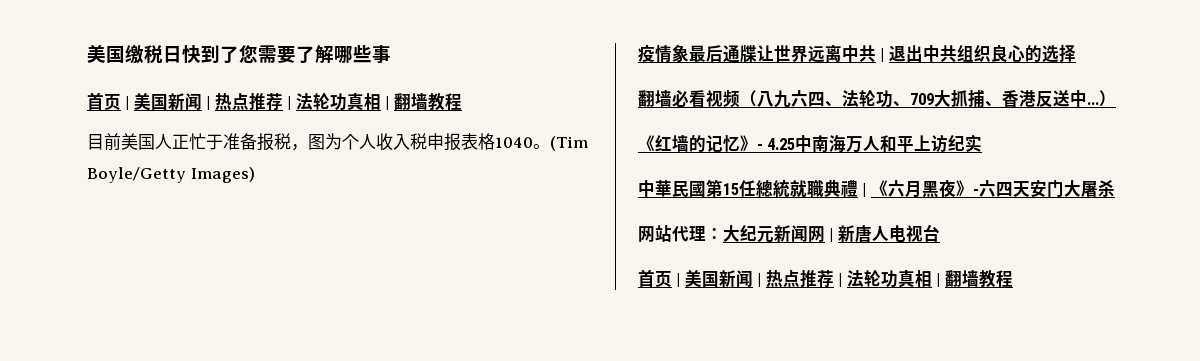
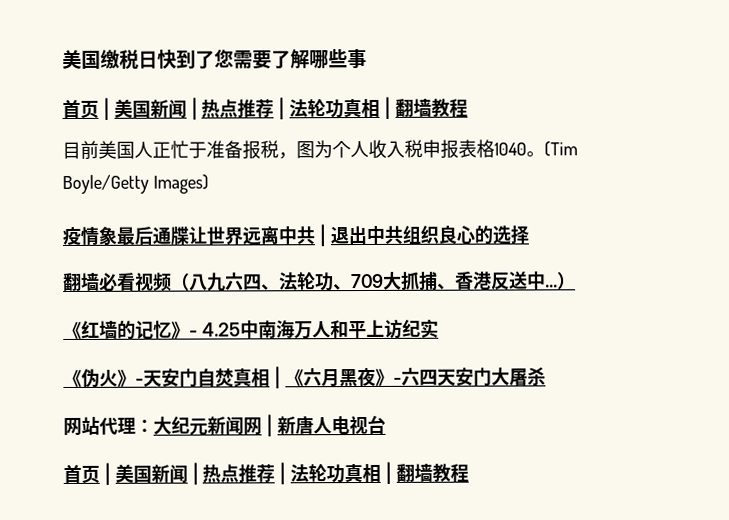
- 中華民國第15任總統就職典禮 | 《六月黑夜》-六四天安门大屠杀
+ 《伪火》-天安门自焚真相 | 《六月黑夜》-六四天安门大屠杀

